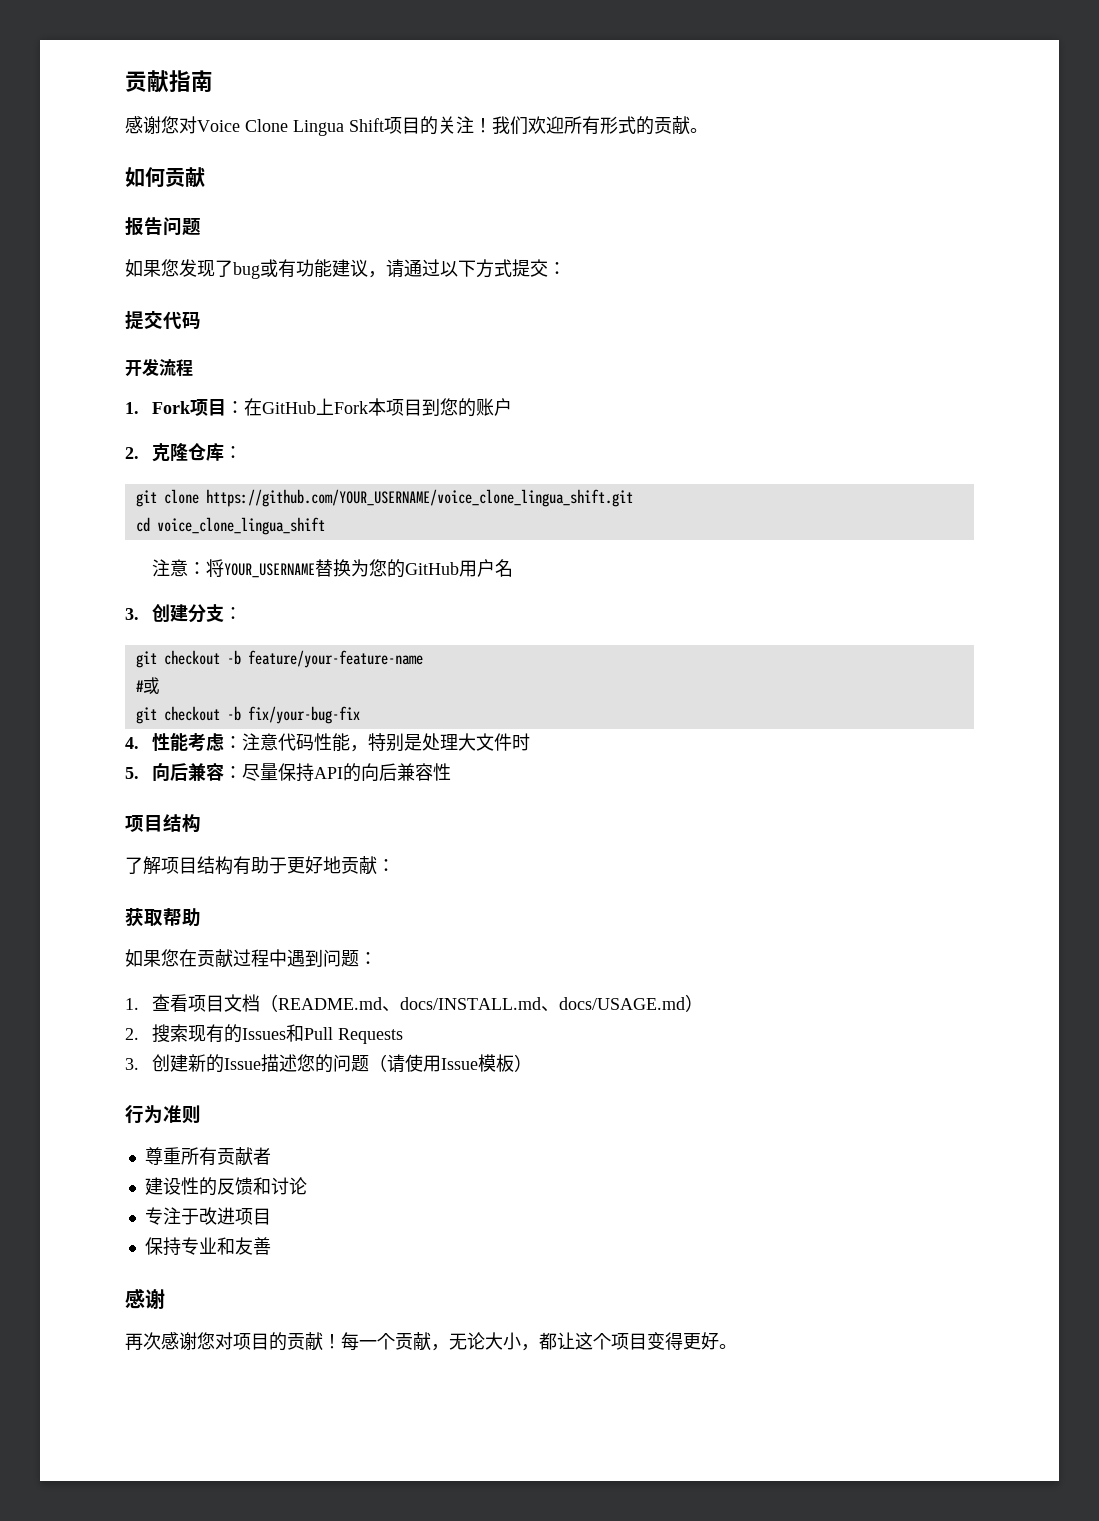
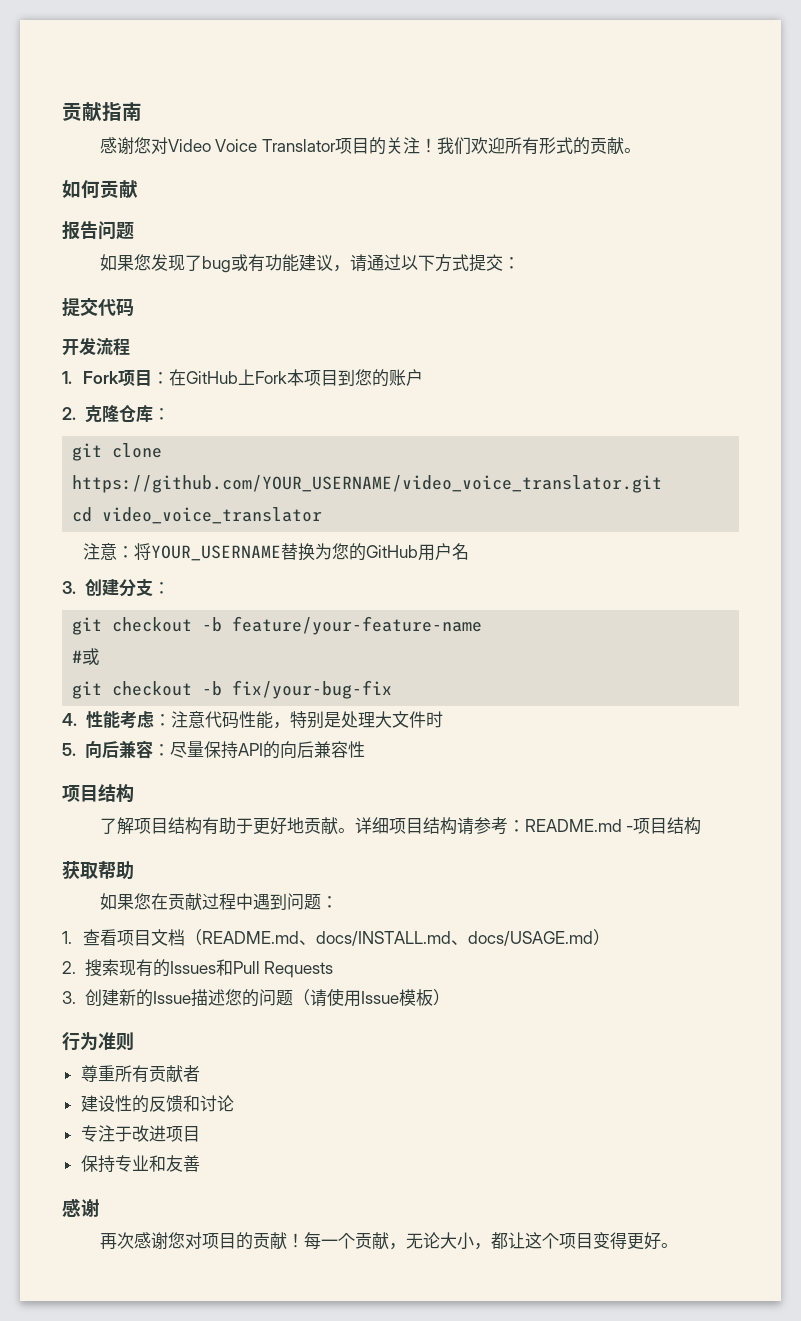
- 感谢您对Voice Clone Lingua Shift项目的关注！
+ 感谢您对Video Voice Translator项目的关注！
- git clone https://github.com/YOUR_USERNAME/voice_clone_lingua_shift.git
+ git clone https://github.com/YOUR_USERNAME/video_voice_translator.git
- cd voice_clone_lingua_shift
+ cd video_voice_translator
- 了解项目结构有助于更好地贡献：
+ 了解项目结构有助于更好地贡献。详细项目结构请参考：README.md -项目结构

